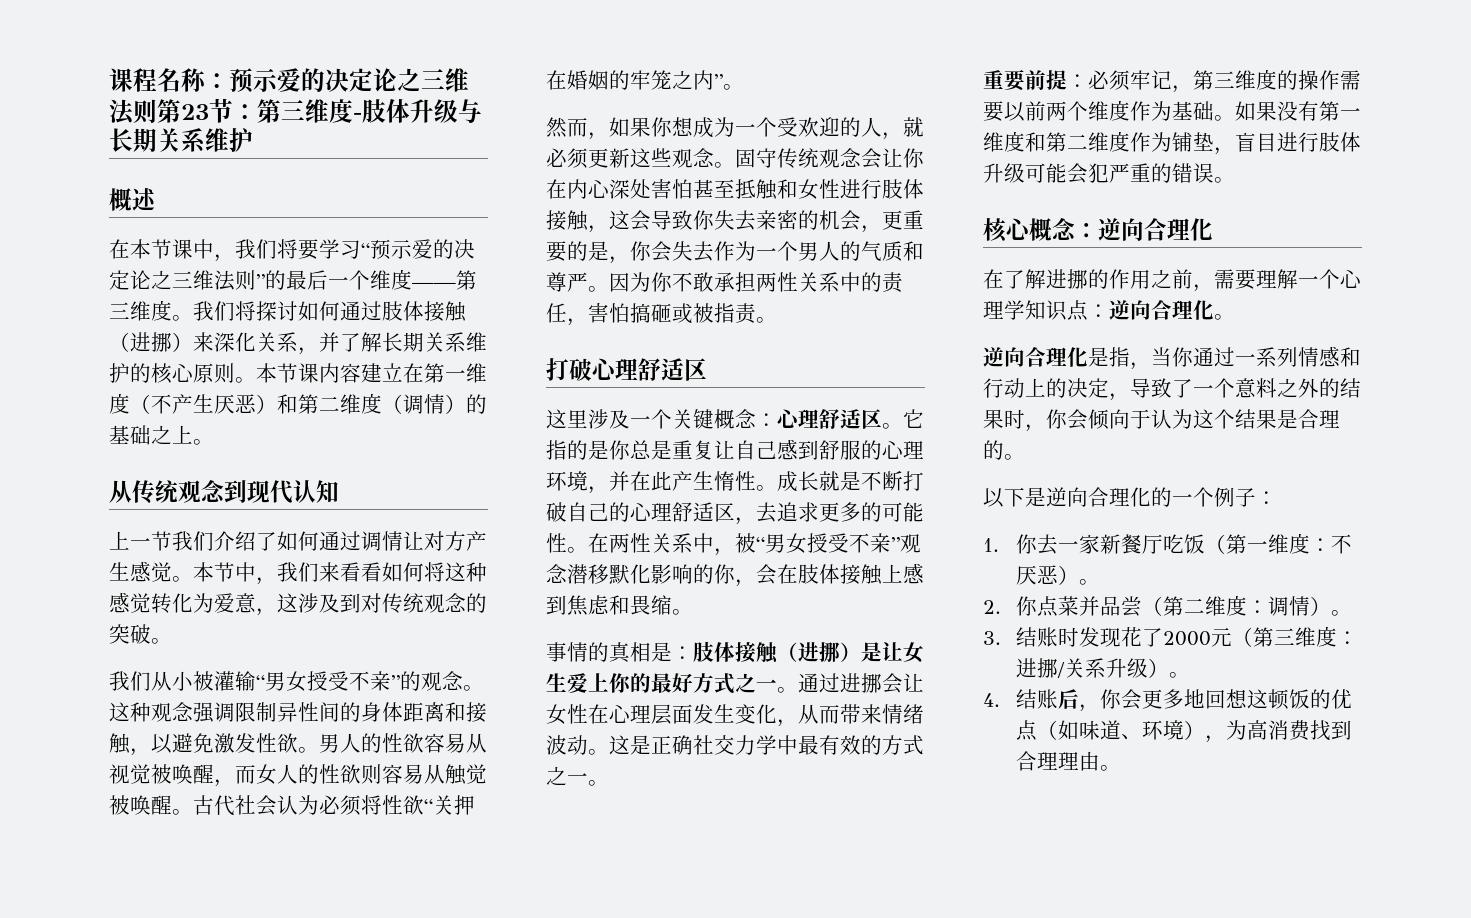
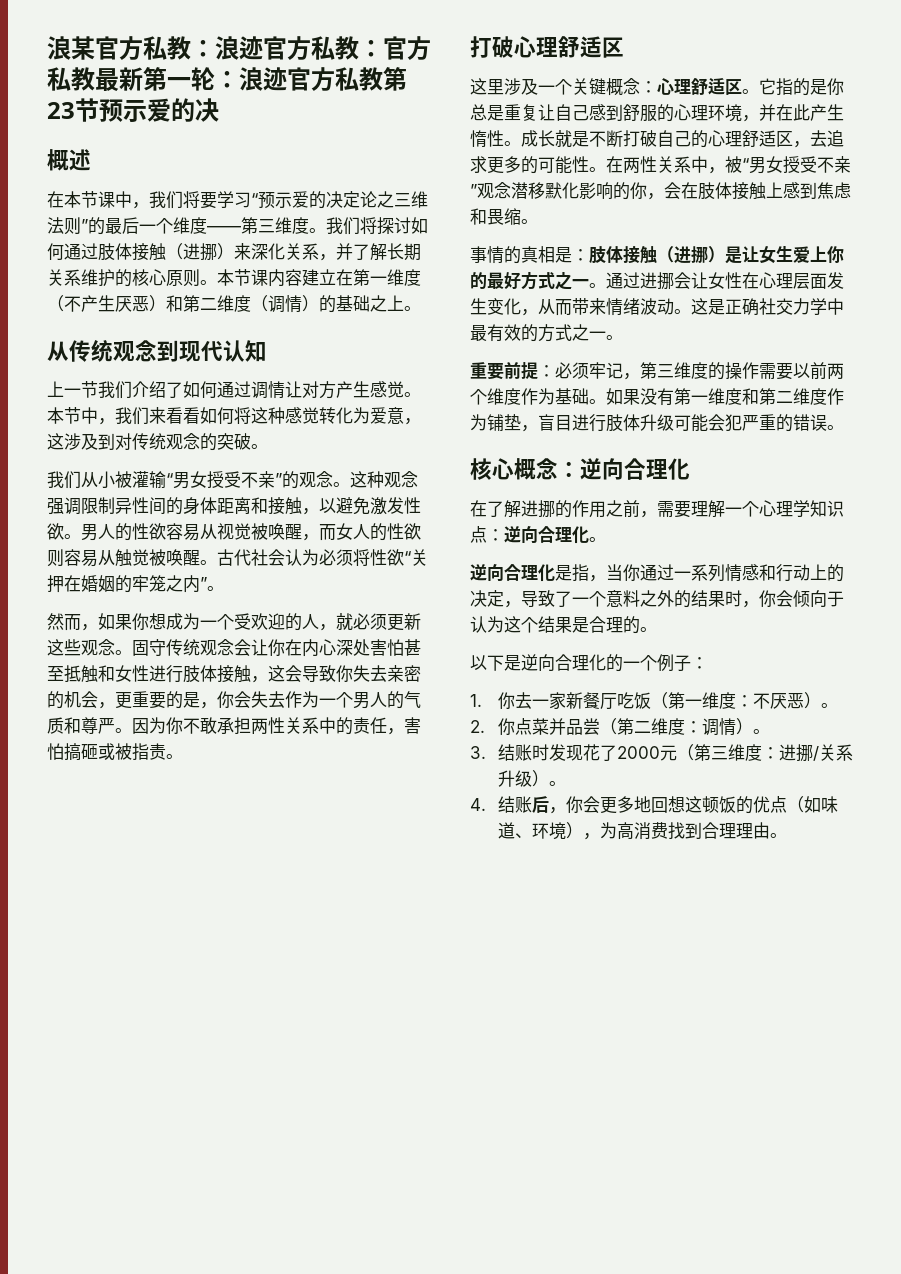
- 课程名称：预示爱的决定论之三维法则第23节：第三维度-肢体升级与长期关系维护
+ 浪某官方私教：浪迹官方私教：官方私教最新第一轮：浪迹官方私教第23节预示爱的决

